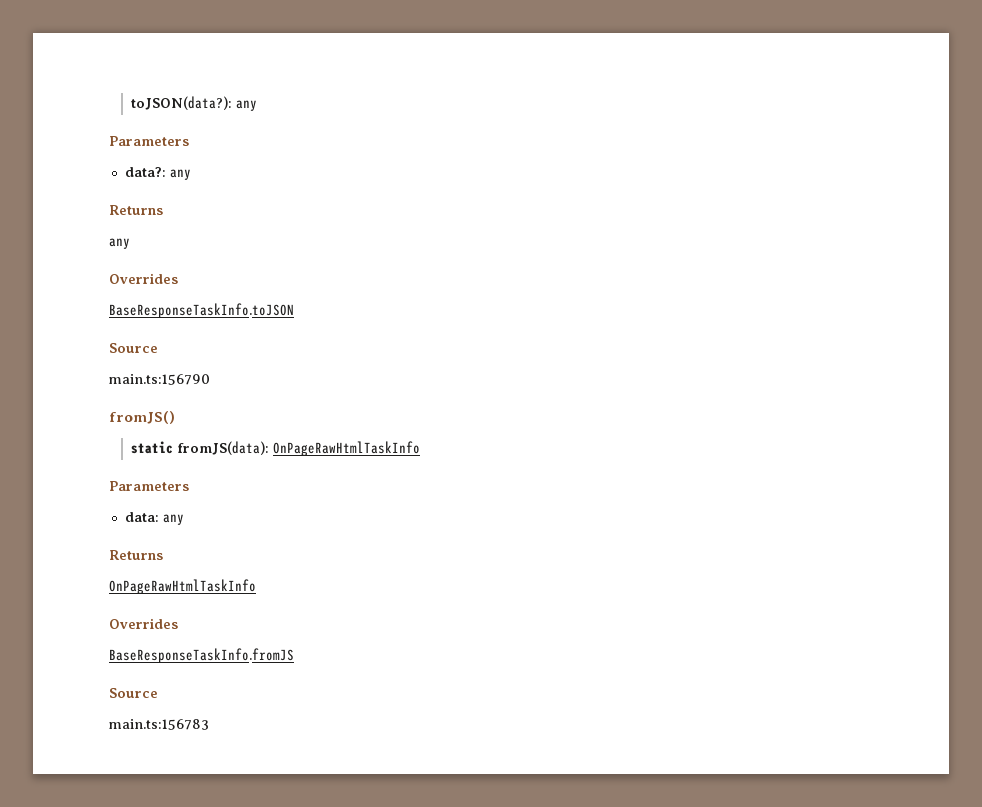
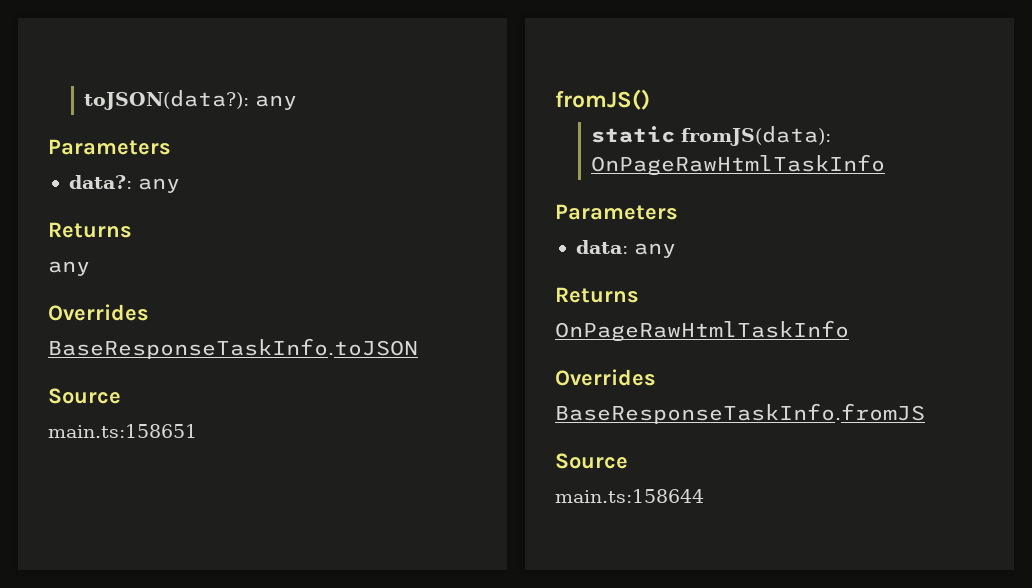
- main.ts:156790
+ main.ts:158651
- main.ts:156783
+ main.ts:158644

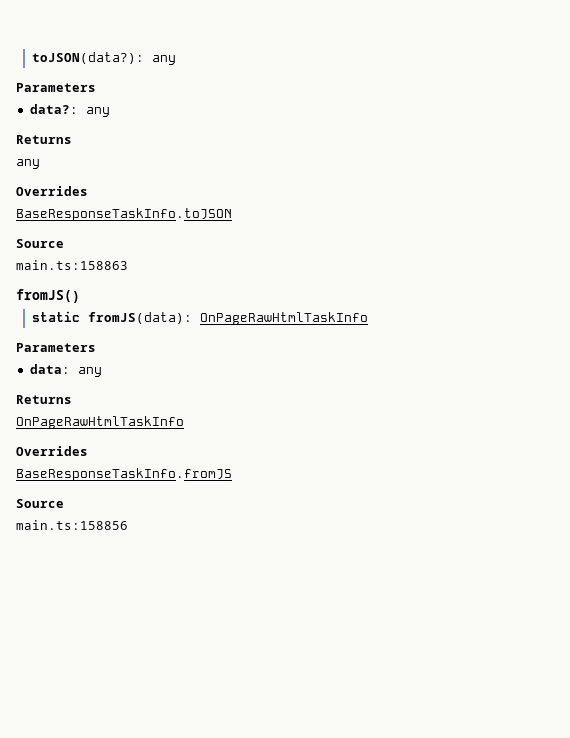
- main.ts:158651
+ main.ts:158863
- main.ts:158644
+ main.ts:158856

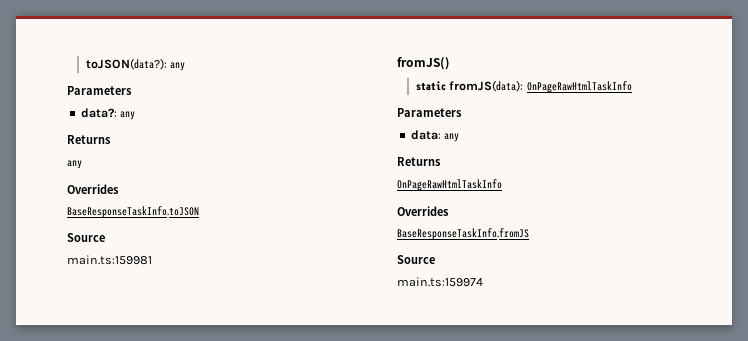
- main.ts:158863
+ main.ts:159981
- main.ts:158856
+ main.ts:159974

